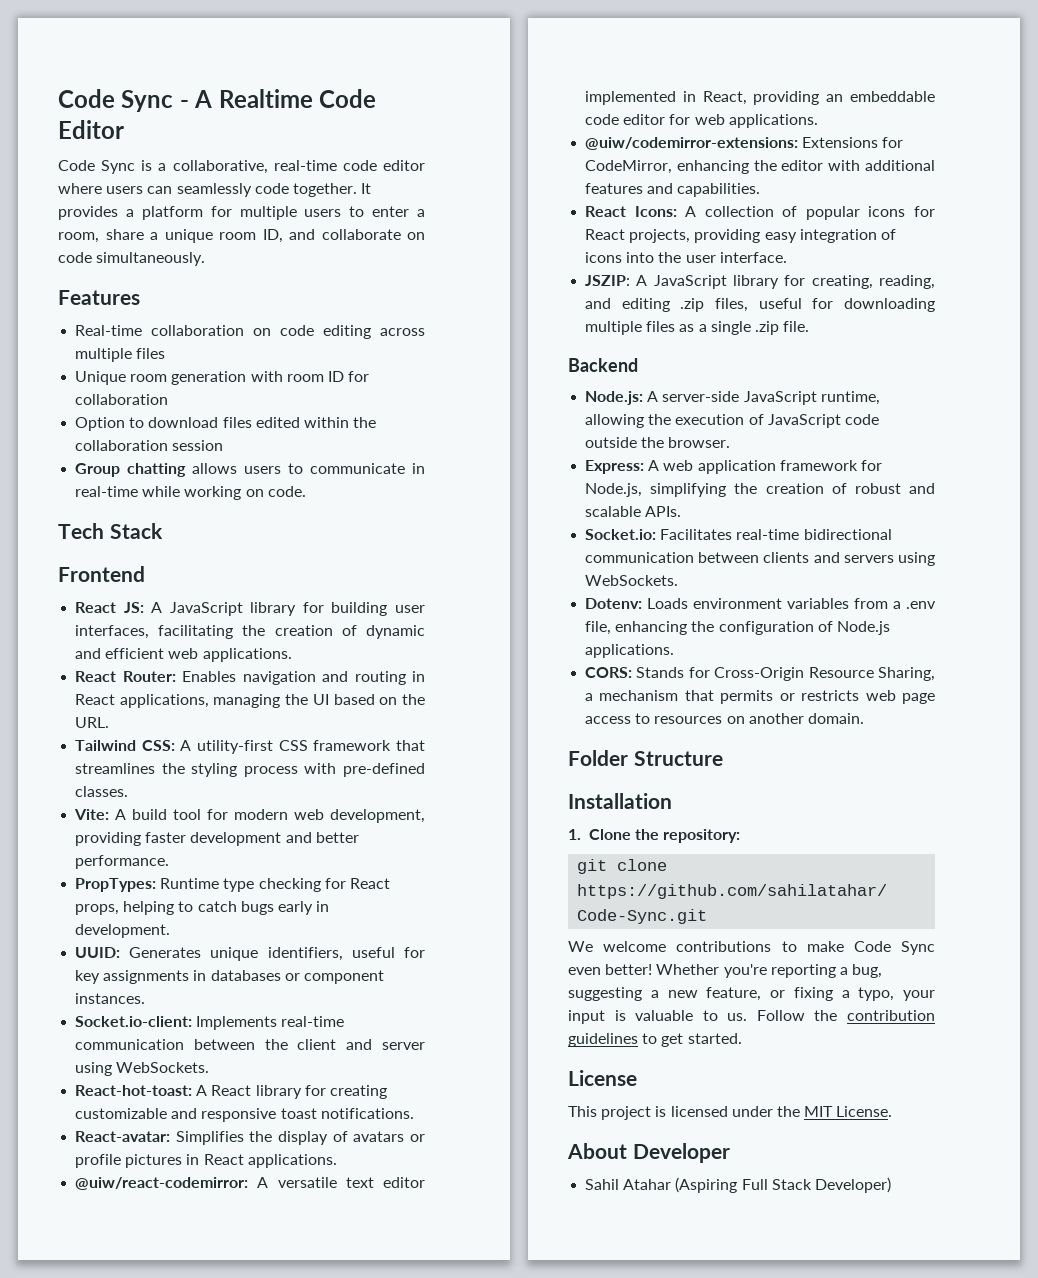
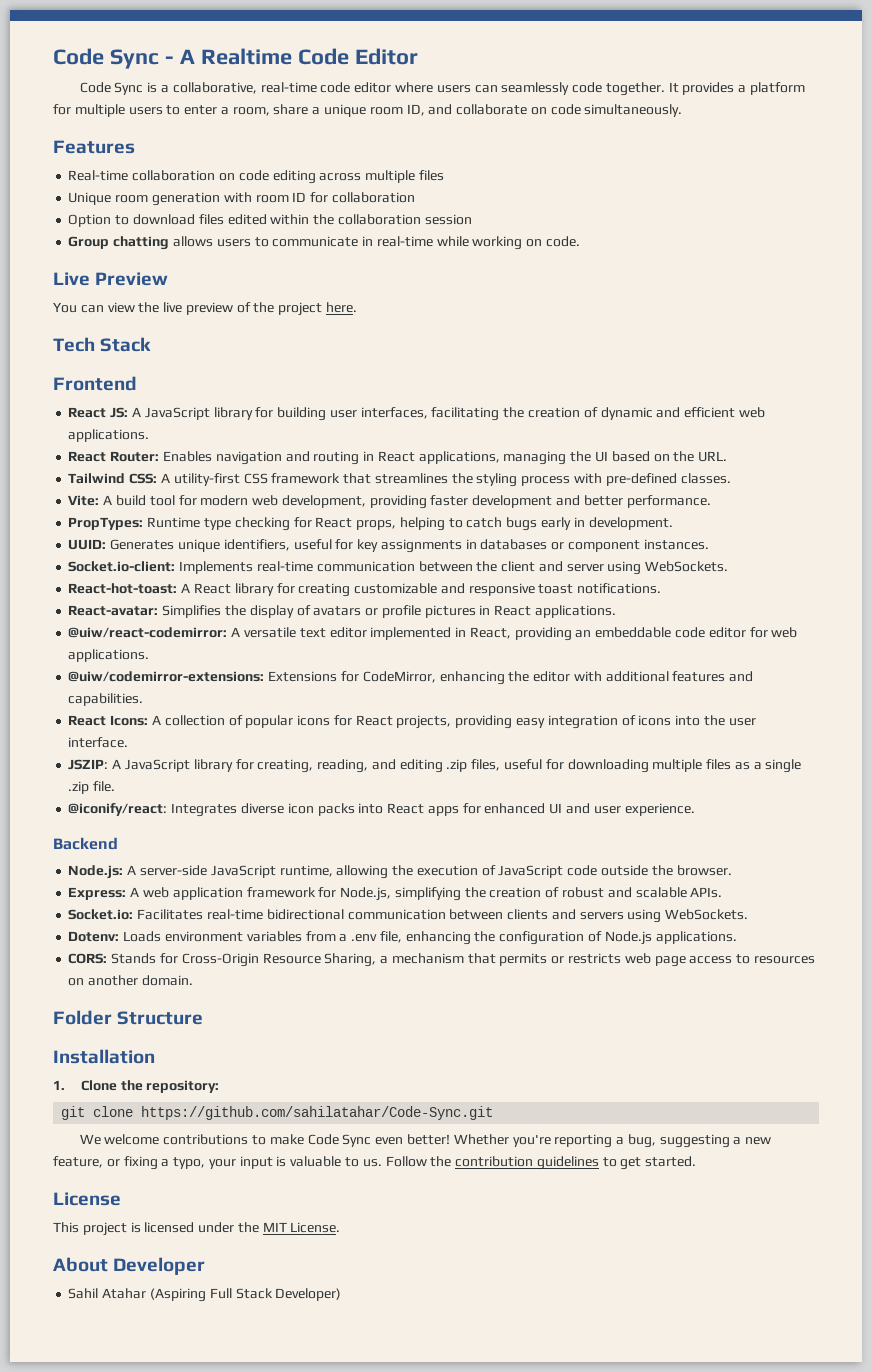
+ Live Preview
+ You can view the live preview of the project here.
+ @iconify/react: Integrates diverse icon packs into React apps for enhanced UI and user experience.

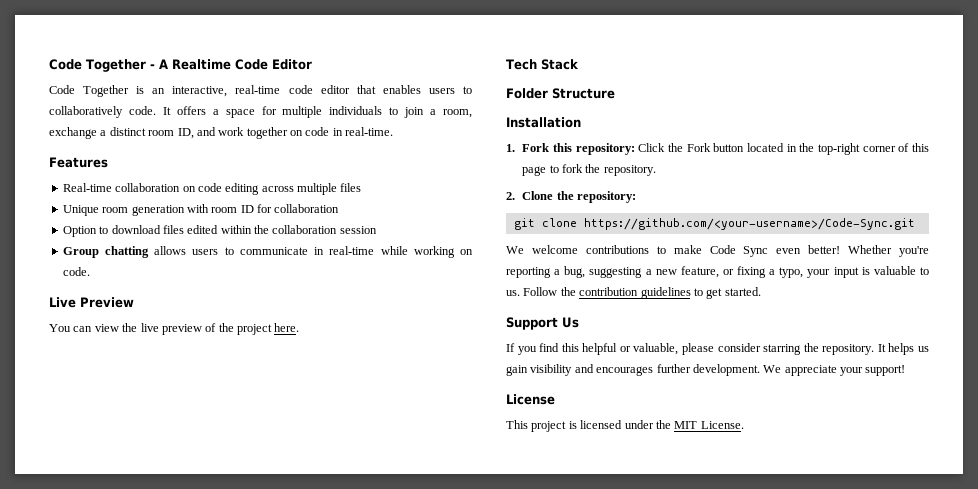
- Code Sync - A Realtime Code Editor
+ Code Together - A Realtime Code Editor
- Code Sync is a collaborative, real-time code editor where users can seamlessly code together. It provides a platform for multiple users to enter a room, share a unique room ID, and collaborate on code simultaneously.
+ Code Together is an interactive, real-time code editor that enables users to collaboratively code. It offers a space for multiple individuals to join a room, exchange a distinct room ID, and work together on code in real-time.
- Frontend
- React JS: A JavaScript library for building user interfaces, facilitating the creation of dynamic and efficient web applications.
- React Router: Enables navigation and routing in React applications, managing the UI based on the URL.
- Tailwind CSS: A utility-first CSS framework that streamlines the styling process with pre-defined classes.
- Vite: A build tool for modern web development, providing faster development and better performance.
- PropTypes: Runtime type checking for React props, helping to catch bugs early in development.
- UUID: Generates unique identifiers, useful for key assignments in databases or component instances.
- Socket.io-client: Implements real-time communication between the client and server using WebSockets.
- React-hot-toast: A React library for creating customizable and responsive toast notifications.
- React-avatar: Simplifies the display of avatars or profile pictures in React applications.
- @uiw/react-codemirror: A versatile text editor implemented in React, providing an embeddable code editor for web applications.
- @uiw/codemirror-extensions: Extensions for CodeMirror, enhancing the editor with additional features and capabilities.
- React Icons: A collection of popular icons for React projects, providing easy integration of icons into the user interface.
- JSZIP: A JavaScript library for creating, reading, and editing .zip files, useful for downloading multiple files as a single .zip file.
- @iconify/react: Integrates diverse icon packs into React apps for enhanced UI and user experience.
- Backend
- Node.js: A server-side JavaScript runtime, allowing the execution of JavaScript code outside the browser.
- Express: A web application framework for Node.js, simplifying the creation of robust and scalable APIs.
- Socket.io: Facilitates real-time bidirectional communication between clients and servers using WebSockets.
- Dotenv: Loads environment variables from a .env file, enhancing the configuration of Node.js applications.
- CORS: Stands for Cross-Origin Resource Sharing, a mechanism that permits or restricts web page access to resources on another domain.
  Folder Structure
  Installation
- 1. Clone the repository:
+ 1. Fork this repository: Click the Fork button located in the top-right corner of this page to fork the repository.
+ 2. Clone the repository:
- git clone https://github.com/sahilatahar/Code-Sync.git
+ git clone https://github.com/<your-username>/Code-Sync.git
+ Support Us
+ If you find this helpful or valuable, please consider starring the repository. It helps us gain visibility and encourages further development. We appreciate your support!
- About Developer
- Sahil Atahar (Aspiring Full Stack Developer)

